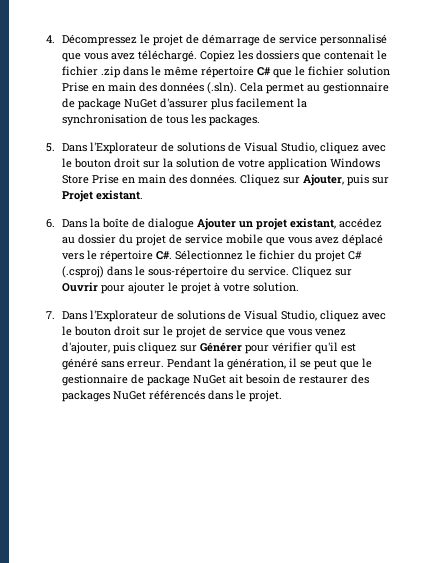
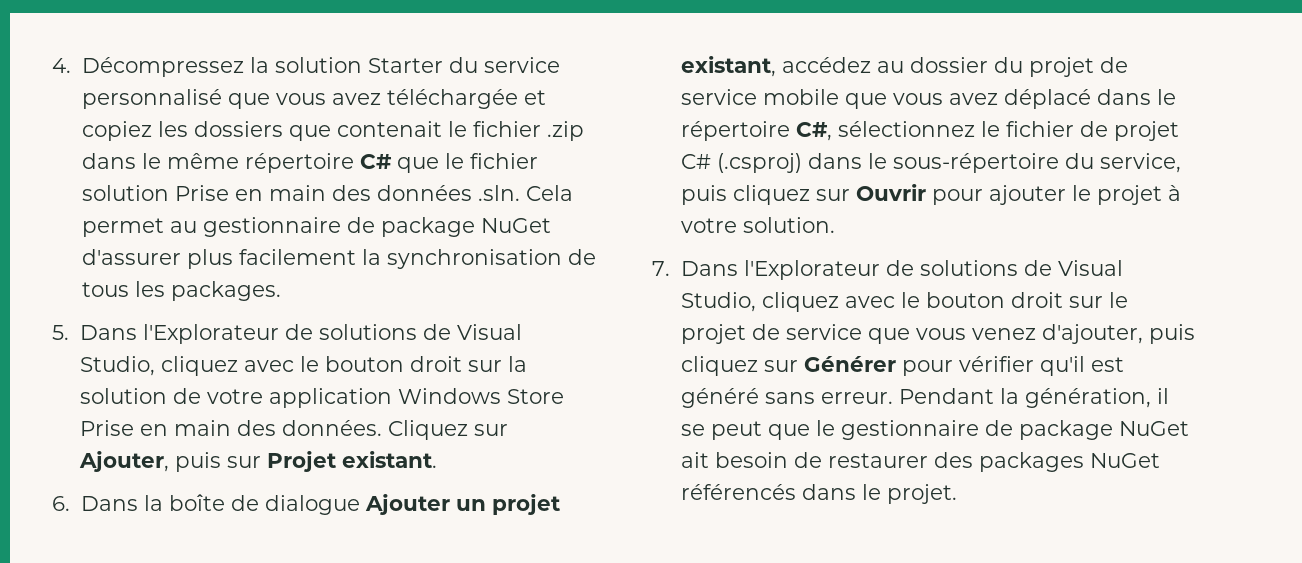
- 4. Décompressez le projet de démarrage de service personnalisé que vous avez téléchargé. Copiez les dossiers que contenait le fichier .zip dans le même répertoire C# que le fichier solution Prise en main des données (.sln). Cela permet au gestionnaire de package NuGet d'assurer plus facilement la synchronisation de tous les packages.
+ 4. Décompressez la solution Starter du service personnalisé que vous avez téléchargée et copiez les dossiers que contenait le fichier .zip dans le même répertoire C# que le fichier solution Prise en main des données .sln. Cela permet au gestionnaire de package NuGet d'assurer plus facilement la synchronisation de tous les packages.
- 6. Dans la boîte de dialogue Ajouter un projet existant, accédez au dossier du projet de service mobile que vous avez déplacé vers le répertoire C#. Sélectionnez le fichier du projet C# (.csproj) dans le sous-répertoire du service. Cliquez sur Ouvrir pour ajouter le projet à votre solution.
+ 6. Dans la boîte de dialogue Ajouter un projet existant, accédez au dossier du projet de service mobile que vous avez déplacé dans le répertoire C#, sélectionnez le fichier de projet C# (.csproj) dans le sous-répertoire du service, puis cliquez sur Ouvrir pour ajouter le projet à votre solution.

